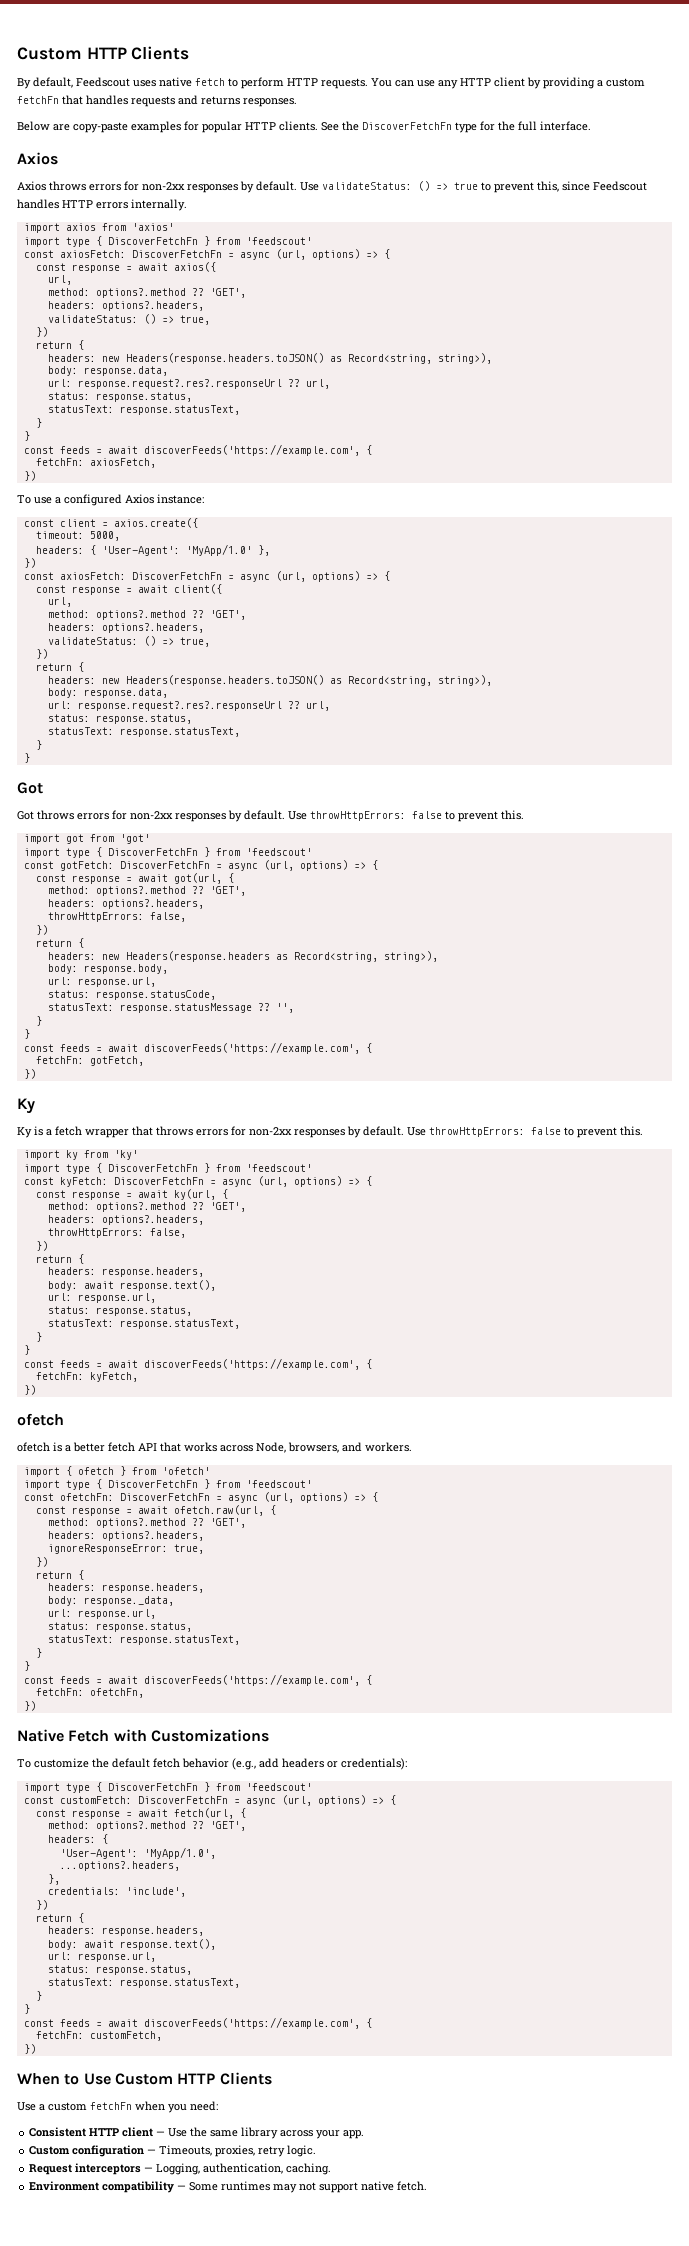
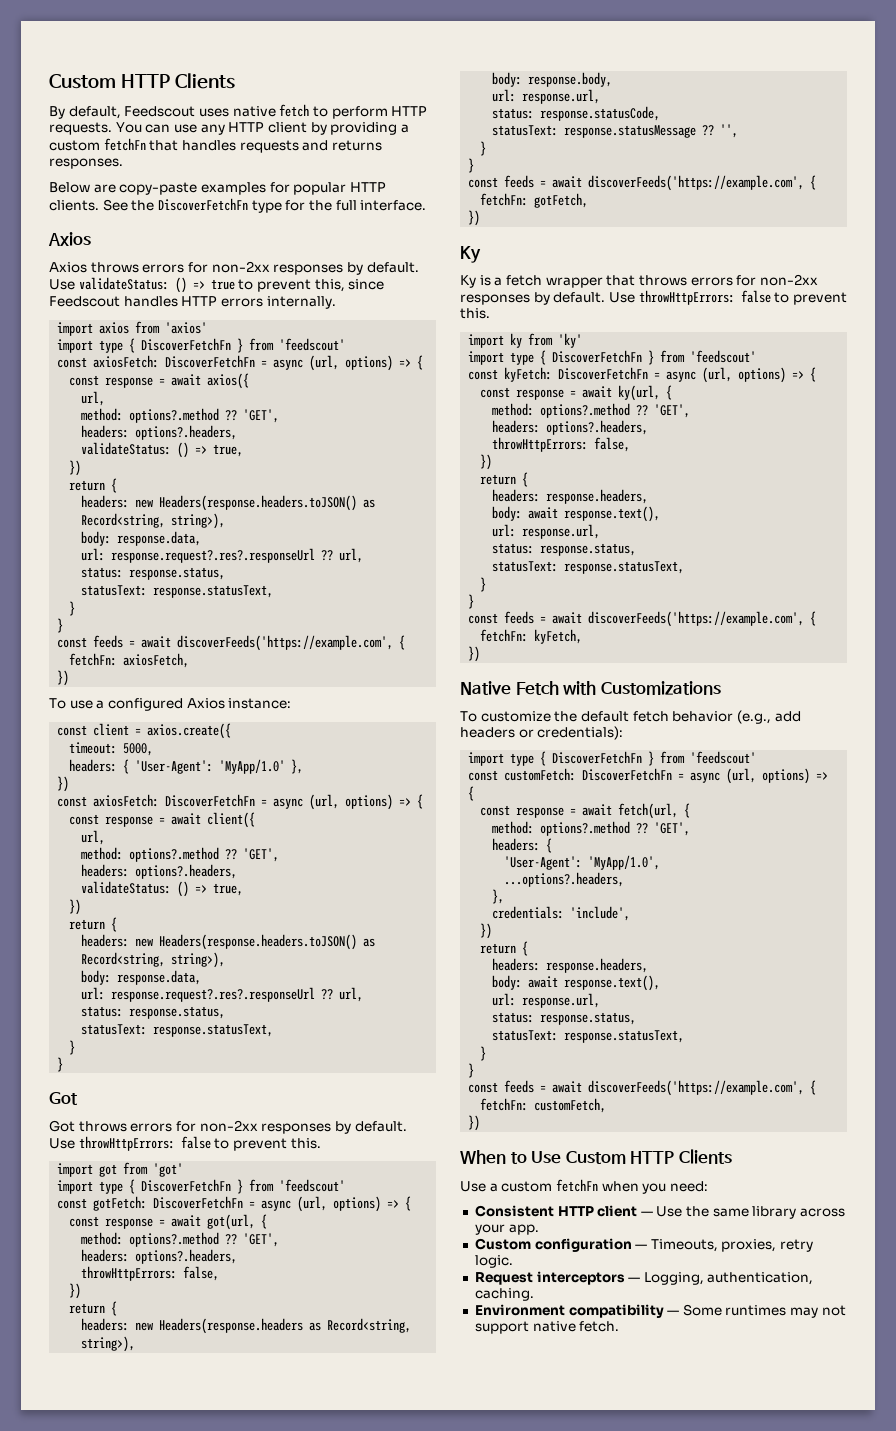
  fetchFn: kyFetch,
- })
- ofetch
- ofetch is a better fetch API that works across Node, browsers, and workers.
- import { ofetch } from 'ofetch'
- import type { DiscoverFetchFn } from 'feedscout'
- const ofetchFn: DiscoverFetchFn = async (url, options) => {
- const response = await ofetch.raw(url, {
- method: options?.method ?? 'GET',
- headers: options?.headers,
- ignoreResponseError: true,
- })
- return {
- headers: response.headers,
- body: response._data,
- url: response.url,
- status: response.status,
- statusText: response.statusText,
- }
- }
- const feeds = await discoverFeeds('https://example.com', {
- fetchFn: ofetchFn,

